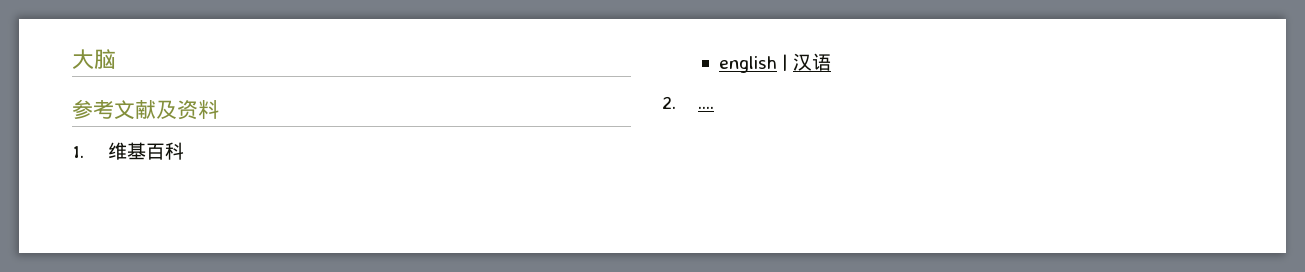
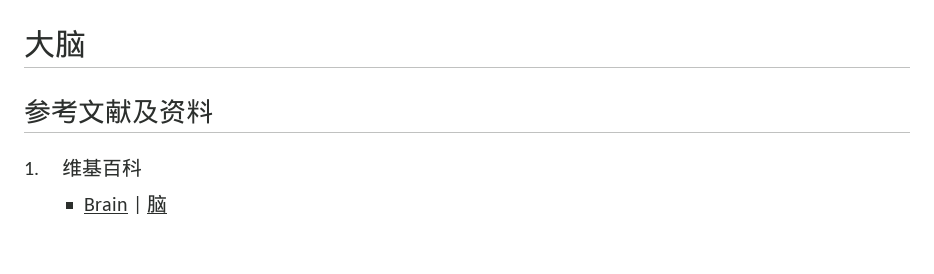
- english | 汉语
- 2. ....
+ Brain | 脑

